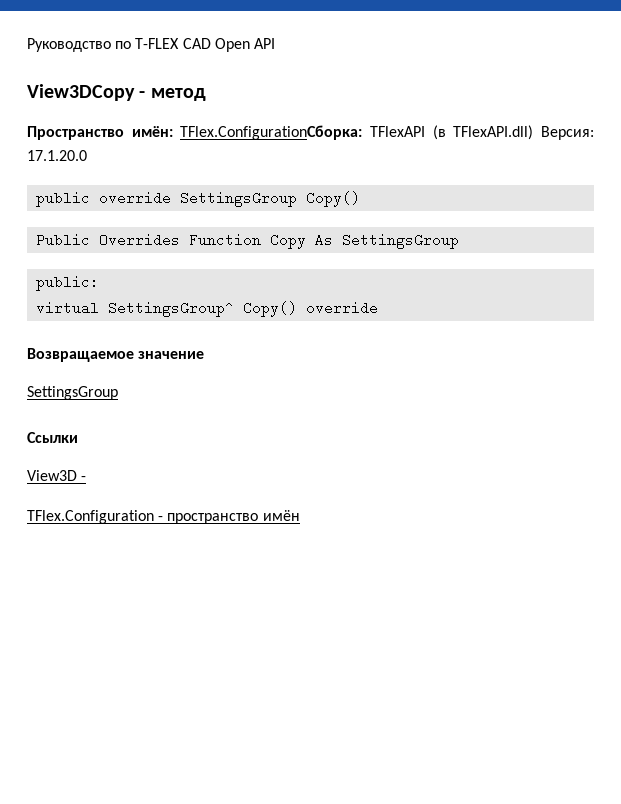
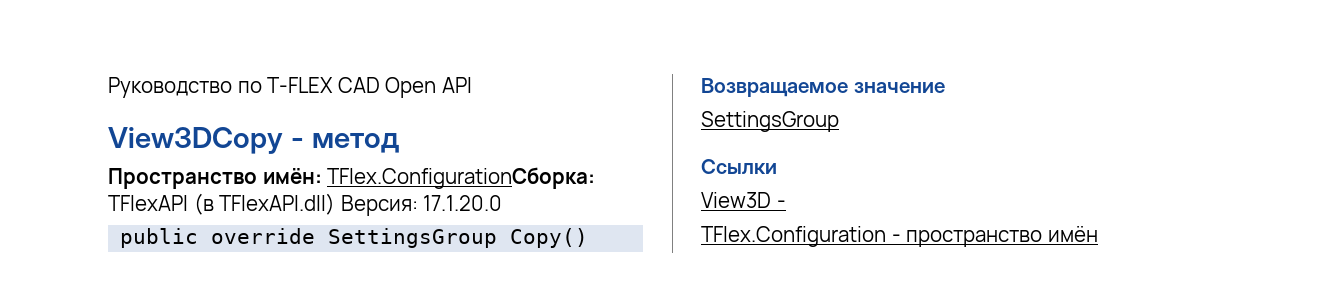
- Public Overrides Function Copy As SettingsGroup
- public:
- virtual SettingsGroup^ Copy() override

